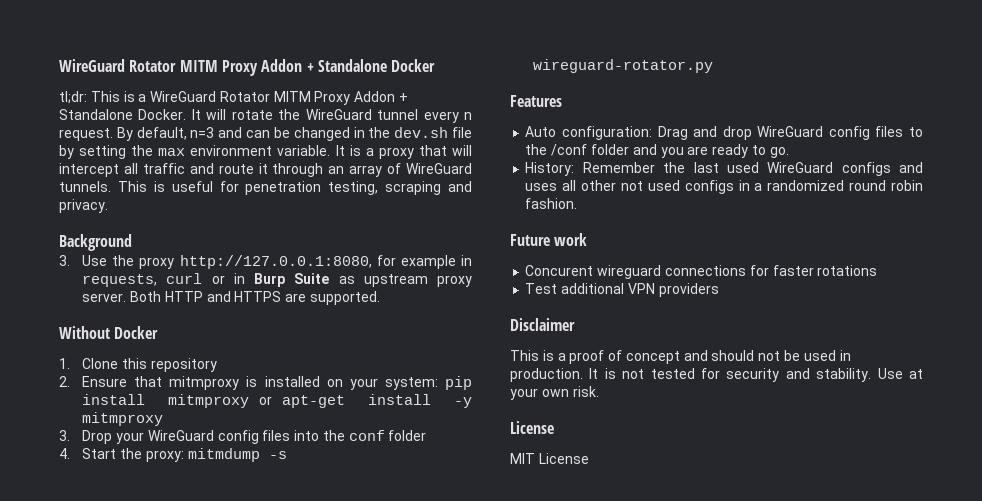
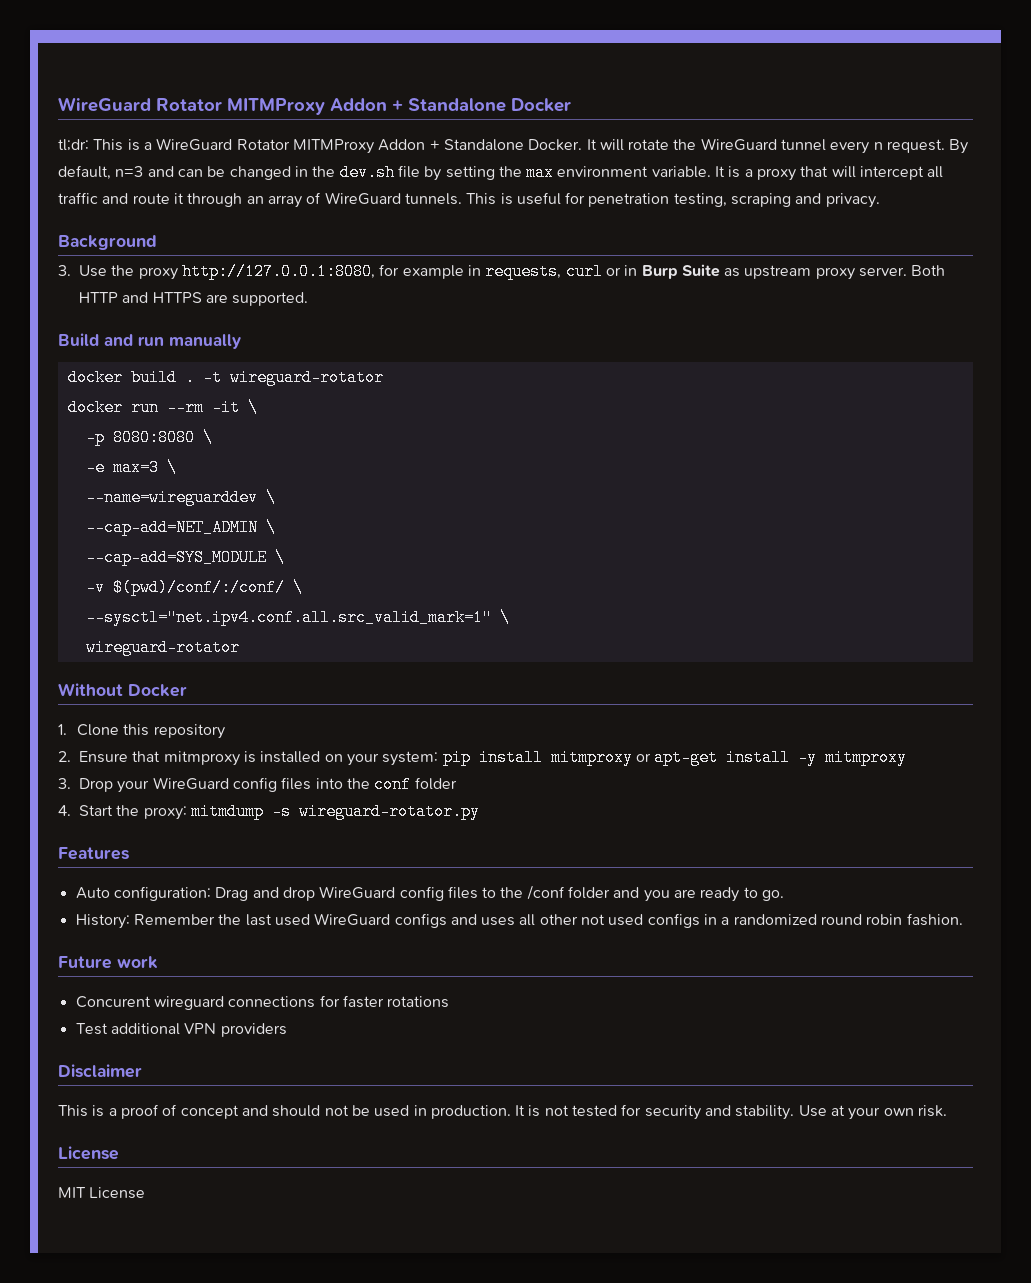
- WireGuard Rotator MITM Proxy Addon + Standalone Docker
+ WireGuard Rotator MITMProxy Addon + Standalone Docker
- tl;dr: This is a WireGuard Rotator MITM Proxy Addon + Standalone Docker.
+ tl;dr: This is a WireGuard Rotator MITMProxy Addon + Standalone Docker.
+ Build and run manually
+ docker build . -t wireguard-rotator
+ docker run --rm -it \
+ -p 8080:8080 \
+ -e max=3 \
+ --name=wireguarddev \
+ --cap-add=NET_ADMIN \
+ --cap-add=SYS_MODULE \
+ -v $(pwd)/conf/:/conf/ \
+ --sysctl="net.ipv4.conf.all.src_valid_mark=1" \
+ wireguard-rotator

